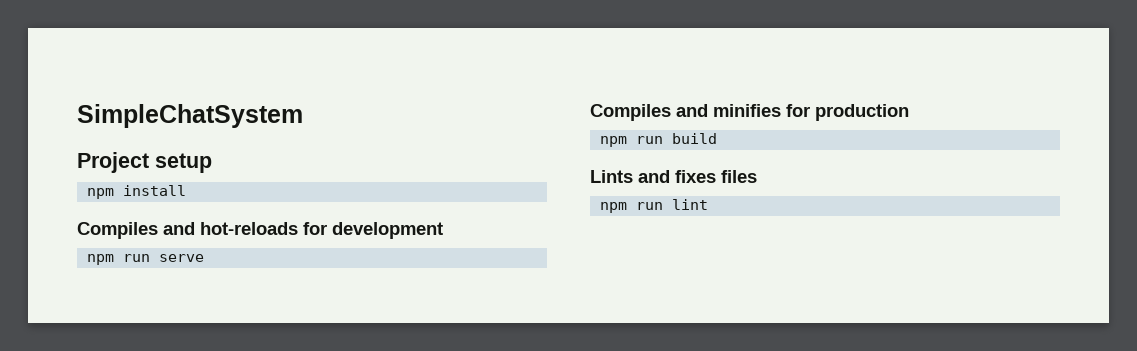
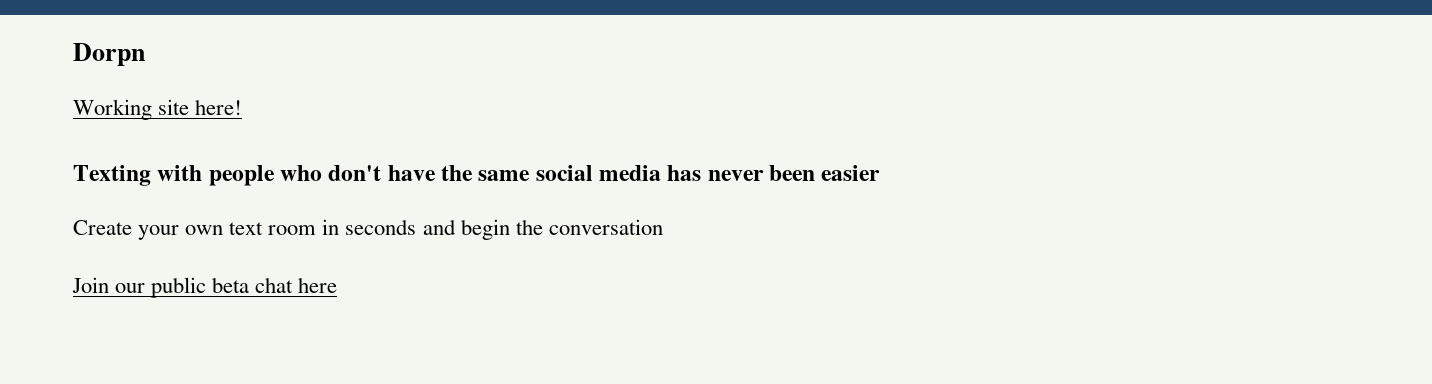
- SimpleChatSystem
- Project setup
- npm install
- Compiles and hot-reloads for development
- npm run serve
- Compiles and minifies for production
- npm run build
- Lints and fixes files
- npm run lint
+ Dorpn
+ Working site here!
+ Texting with people who don't have the same social media has never been easier
+ Create your own text room in seconds and begin the conversation
+ Join our public beta chat here

